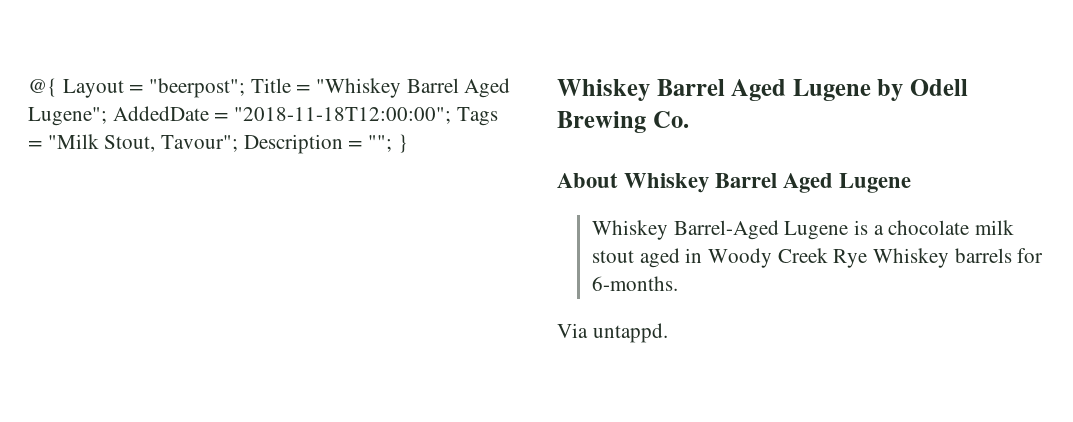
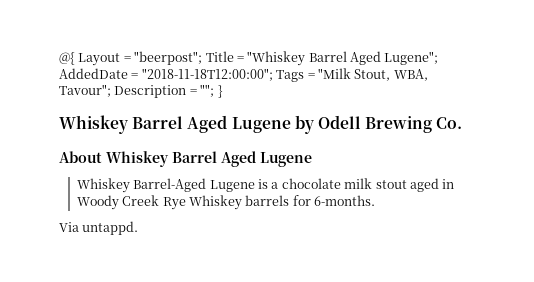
- @{ Layout = "beerpost"; Title = "Whiskey Barrel Aged Lugene"; AddedDate = "2018-11-18T12:00:00"; Tags = "Milk Stout, Tavour"; Description = ""; }
+ @{ Layout = "beerpost"; Title = "Whiskey Barrel Aged Lugene"; AddedDate = "2018-11-18T12:00:00"; Tags = "Milk Stout, WBA, Tavour"; Description = ""; }

